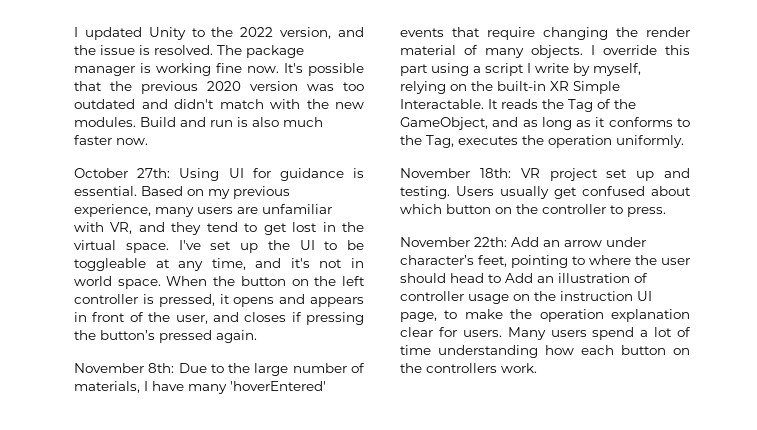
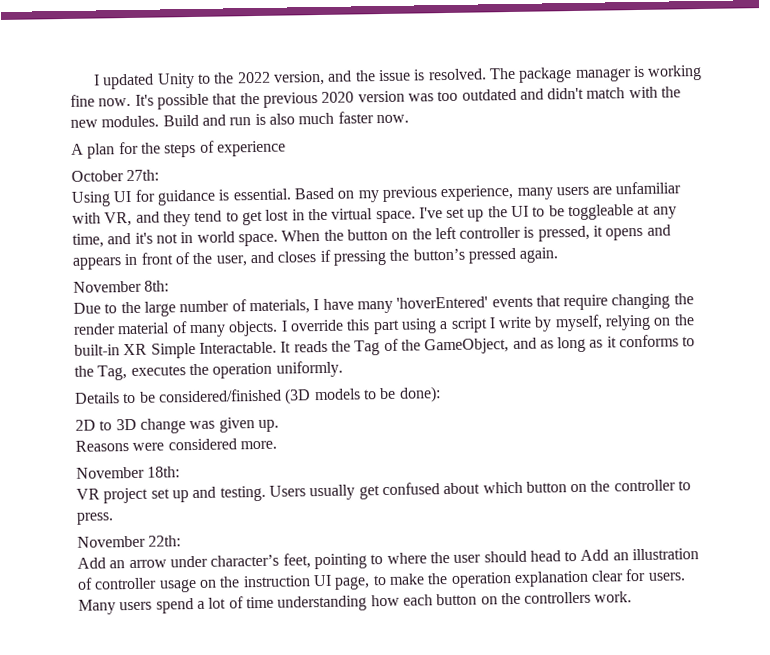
+ A plan for the steps of experience
- October 27th: Using UI for guidance is essential.
+ October 27th:
+ Using UI for guidance is essential.
- November 8th: Due to the large number of materials, I have many 'hoverEntered' events that require changing the render material of many objects.
+ November 8th:
+ Due to the large number of materials, I have many 'hoverEntered' events that require changing the render material of many objects.
+ Details to be considered/finished (3D models to be done):
+ 2D to 3D change was given up.
+ Reasons were considered more.
- November 18th: VR project set up and testing.
+ November 18th:
+ VR project set up and testing.
- November 22th: Add an arrow under character’s feet, pointing to where the user should head to Add an illustration of controller usage on the instruction UI page, to make the operation explanation clear for users.
+ November 22th:
+ Add an arrow under character’s feet, pointing to where the user should head to Add an illustration of controller usage on the instruction UI page, to make the operation explanation clear for users.

